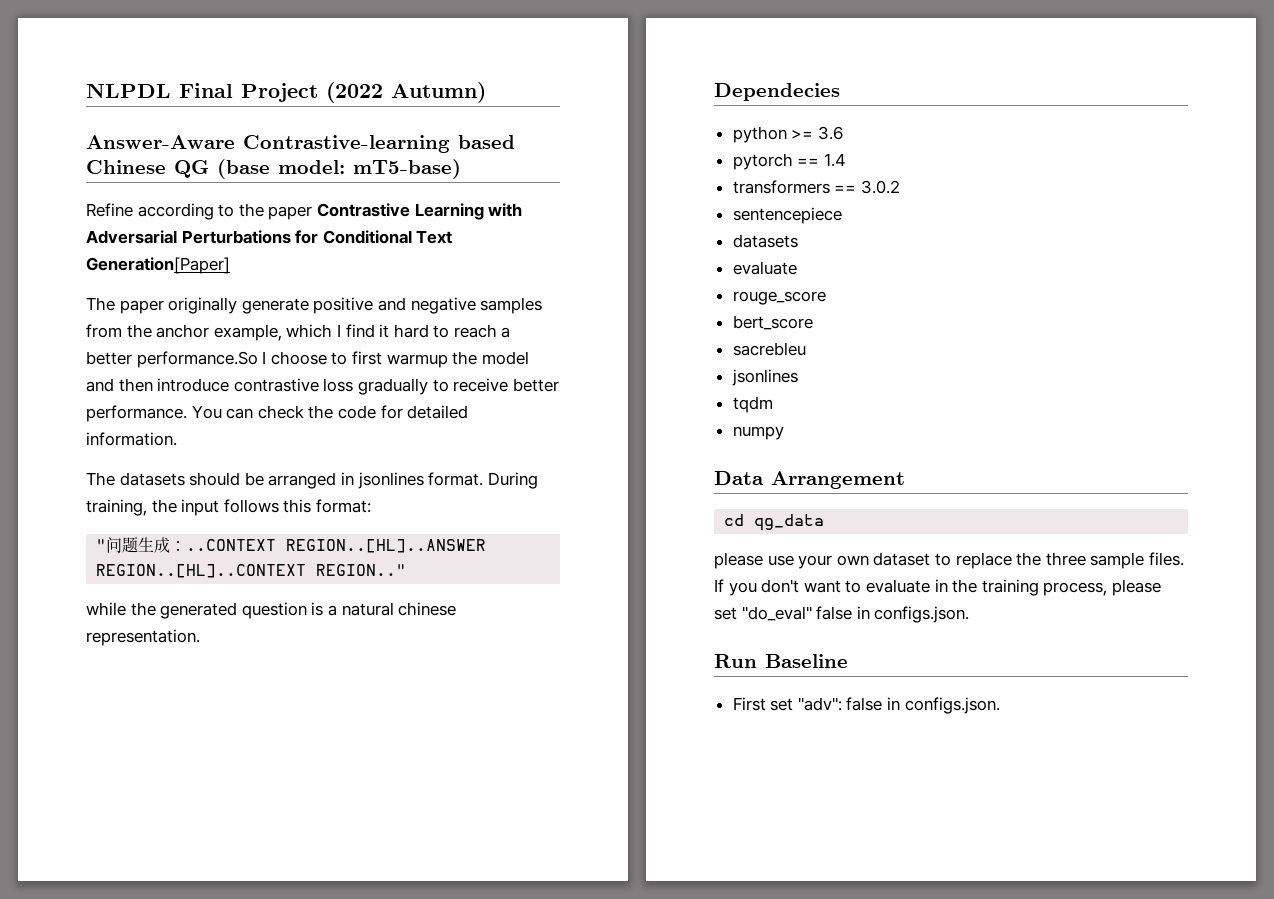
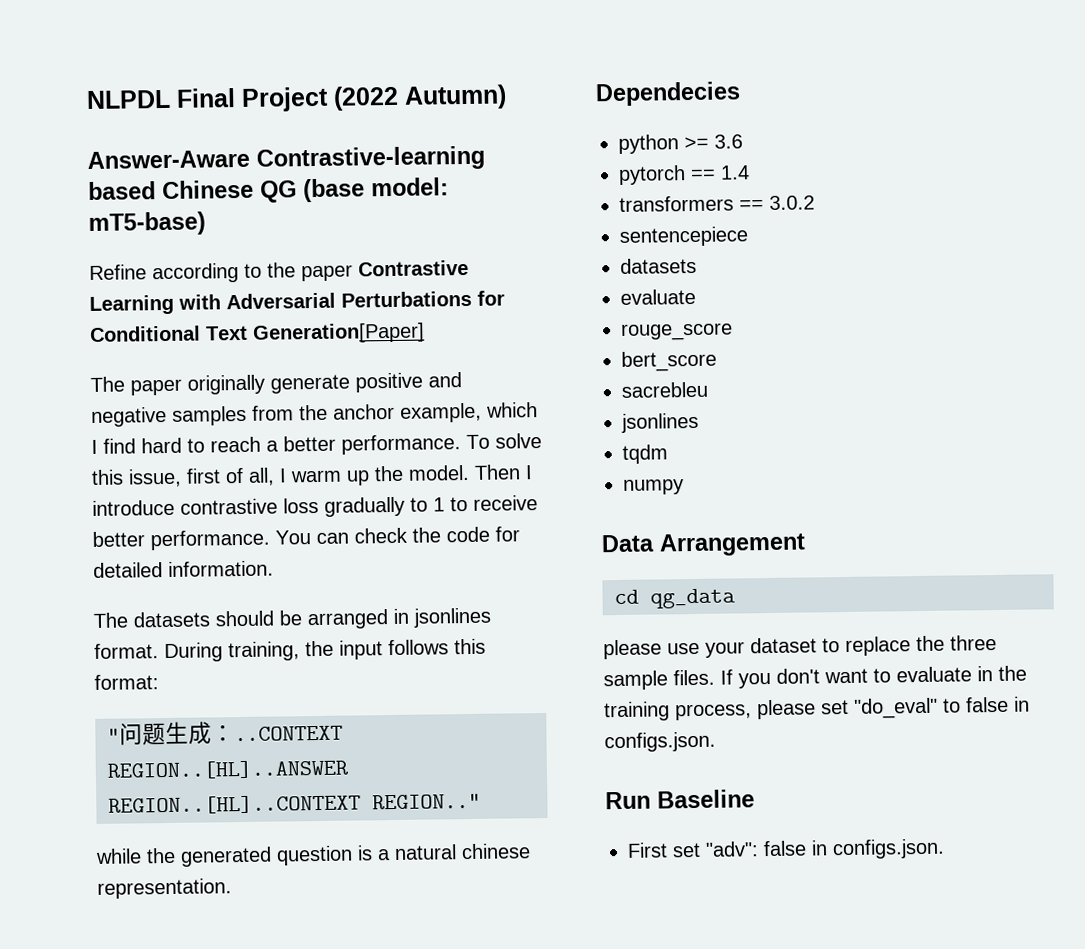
- The paper originally generate positive and negative samples from the anchor example, which I find it hard to reach a better performance.So I choose to first warmup the model and then introduce contrastive loss gradually to receive better performance.
+ The paper originally generate positive and negative samples from the anchor example, which I find hard to reach a better performance. To solve this issue, first of all, I warm up the model. Then I introduce contrastive loss gradually to 1 to receive better performance.
- please use your own dataset to replace the three sample files.
+ please use your dataset to replace the three sample files.
- If you don't want to evaluate in the training process, please set "do_eval" false in configs.json.
+ If you don't want to evaluate in the training process, please set "do_eval" to false in configs.json.

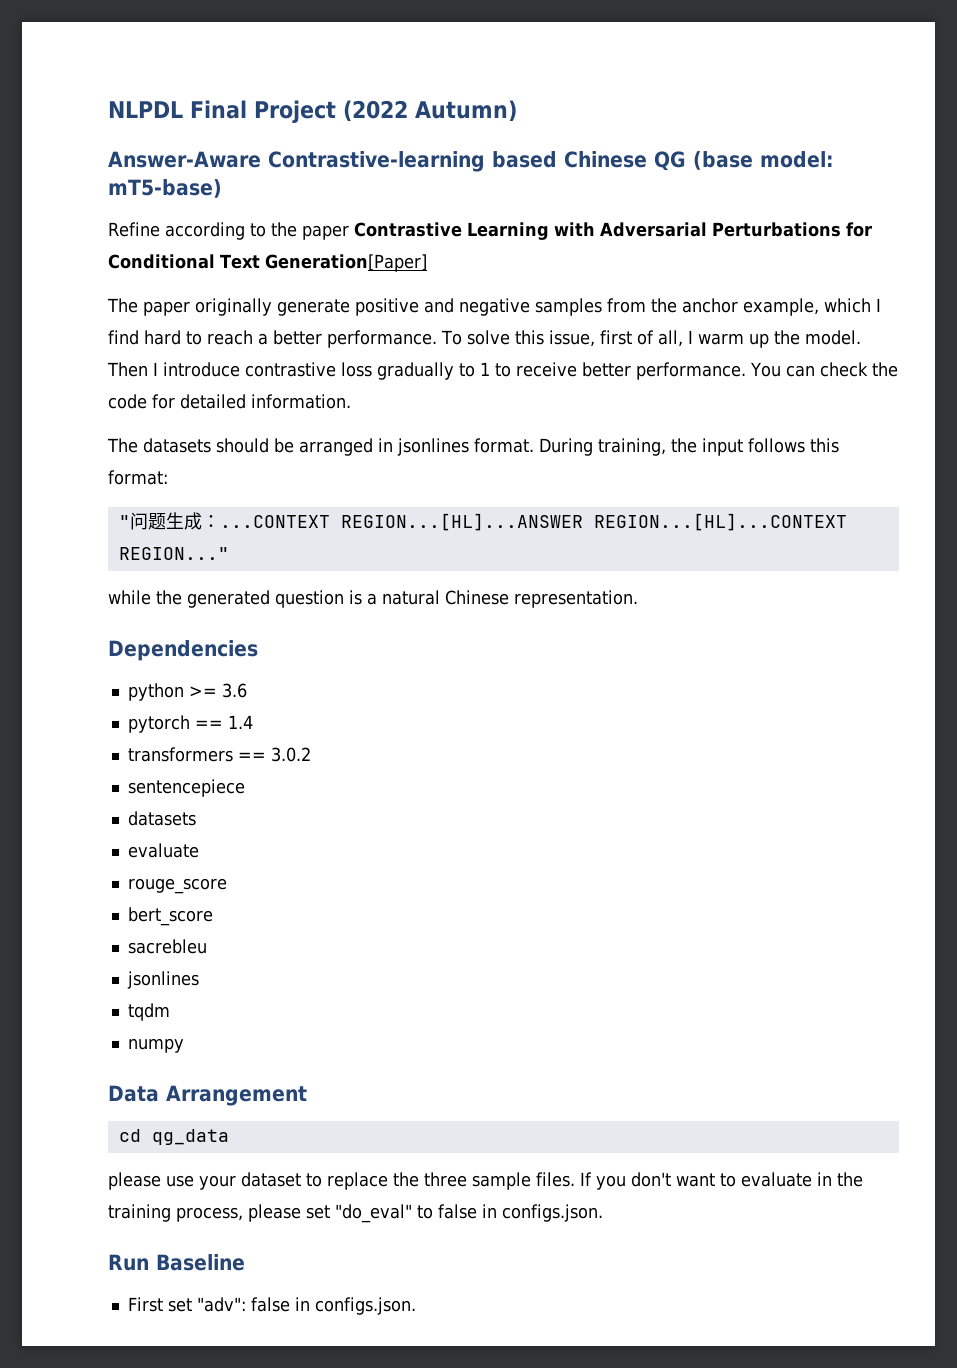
- "问题生成：..CONTEXT REGION..[HL]..ANSWER REGION..[HL]..CONTEXT REGION.."
+ "问题生成：...CONTEXT REGION...[HL]...ANSWER REGION...[HL]...CONTEXT REGION..."
- while the generated question is a natural chinese representation.
+ while the generated question is a natural Chinese representation.
- Dependecies
+ Dependencies

